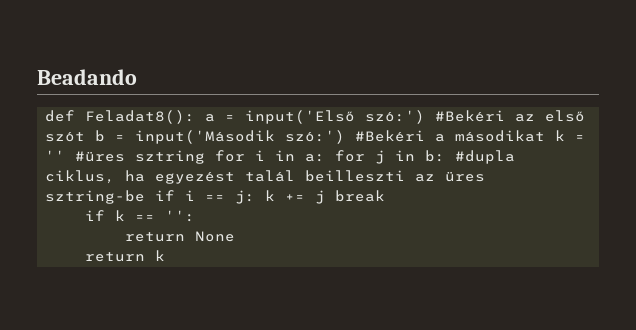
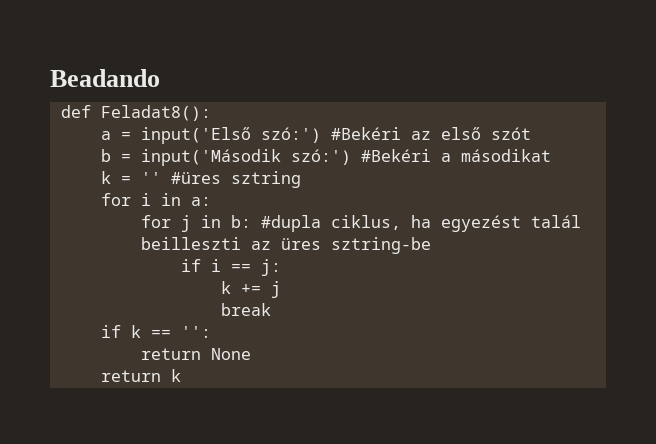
- def Feladat8(): a = input('Első szó:') #Bekéri az első szót b = input('Második szó:') #Bekéri a másodikat k = '' #üres sztring for i in a: for j in b: #dupla ciklus, ha egyezést talál beilleszti az üres sztring-be if i == j: k += j break
+ def Feladat8():
+ a = input('Első szó:') #Bekéri az első szót
+ b = input('Második szó:') #Bekéri a másodikat
+ k = '' #üres sztring
+ for i in a:
+ for j in b: #dupla ciklus, ha egyezést talál beilleszti az üres sztring-be
+ if i == j:
+ k += j
+ break

